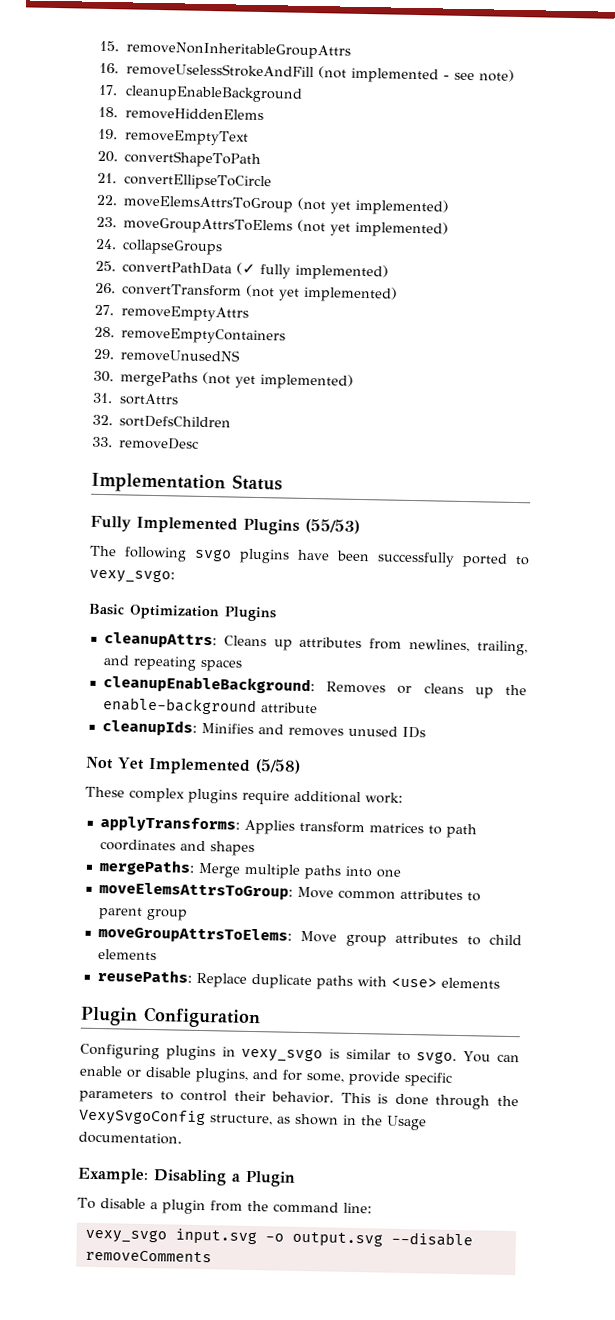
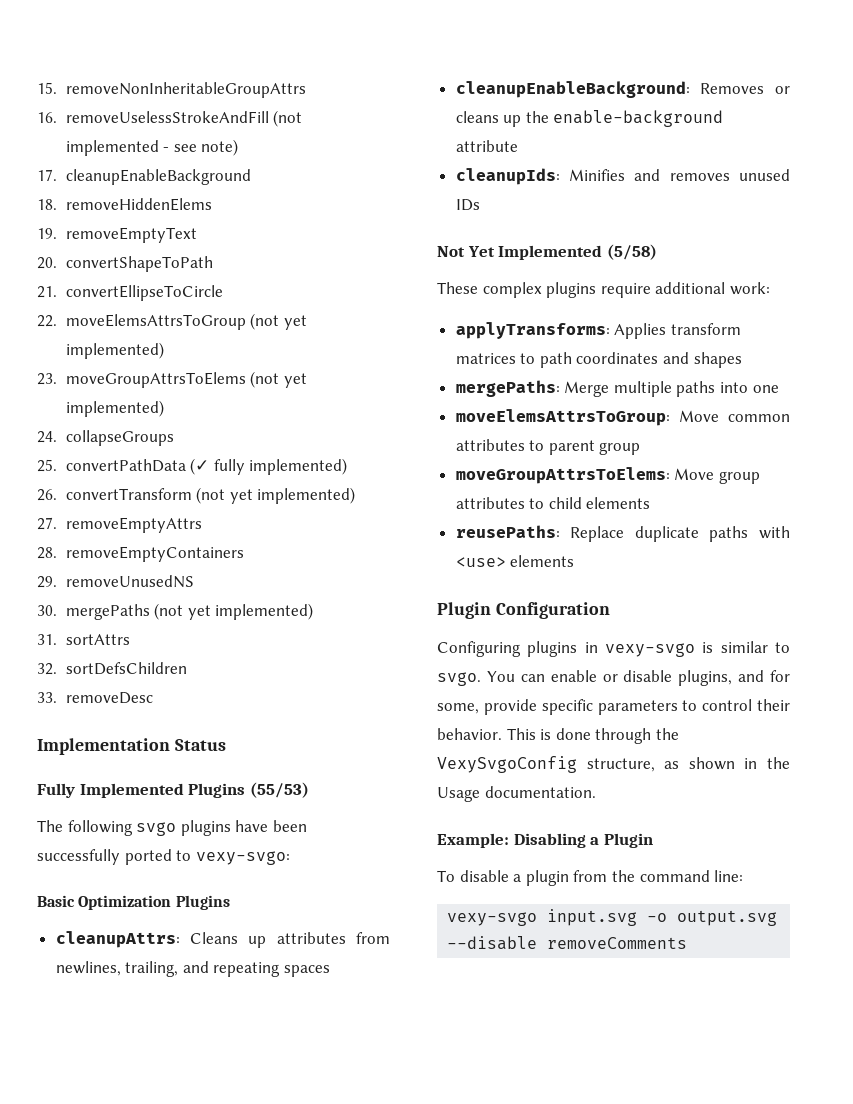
- The following svgo plugins have been successfully ported to vexy_svgo:
+ The following svgo plugins have been successfully ported to vexy-svgo:
- Configuring plugins in vexy_svgo is similar to svgo.
+ Configuring plugins in vexy-svgo is similar to svgo.
- vexy_svgo input.svg -o output.svg --disable removeComments
+ vexy-svgo input.svg -o output.svg --disable removeComments

